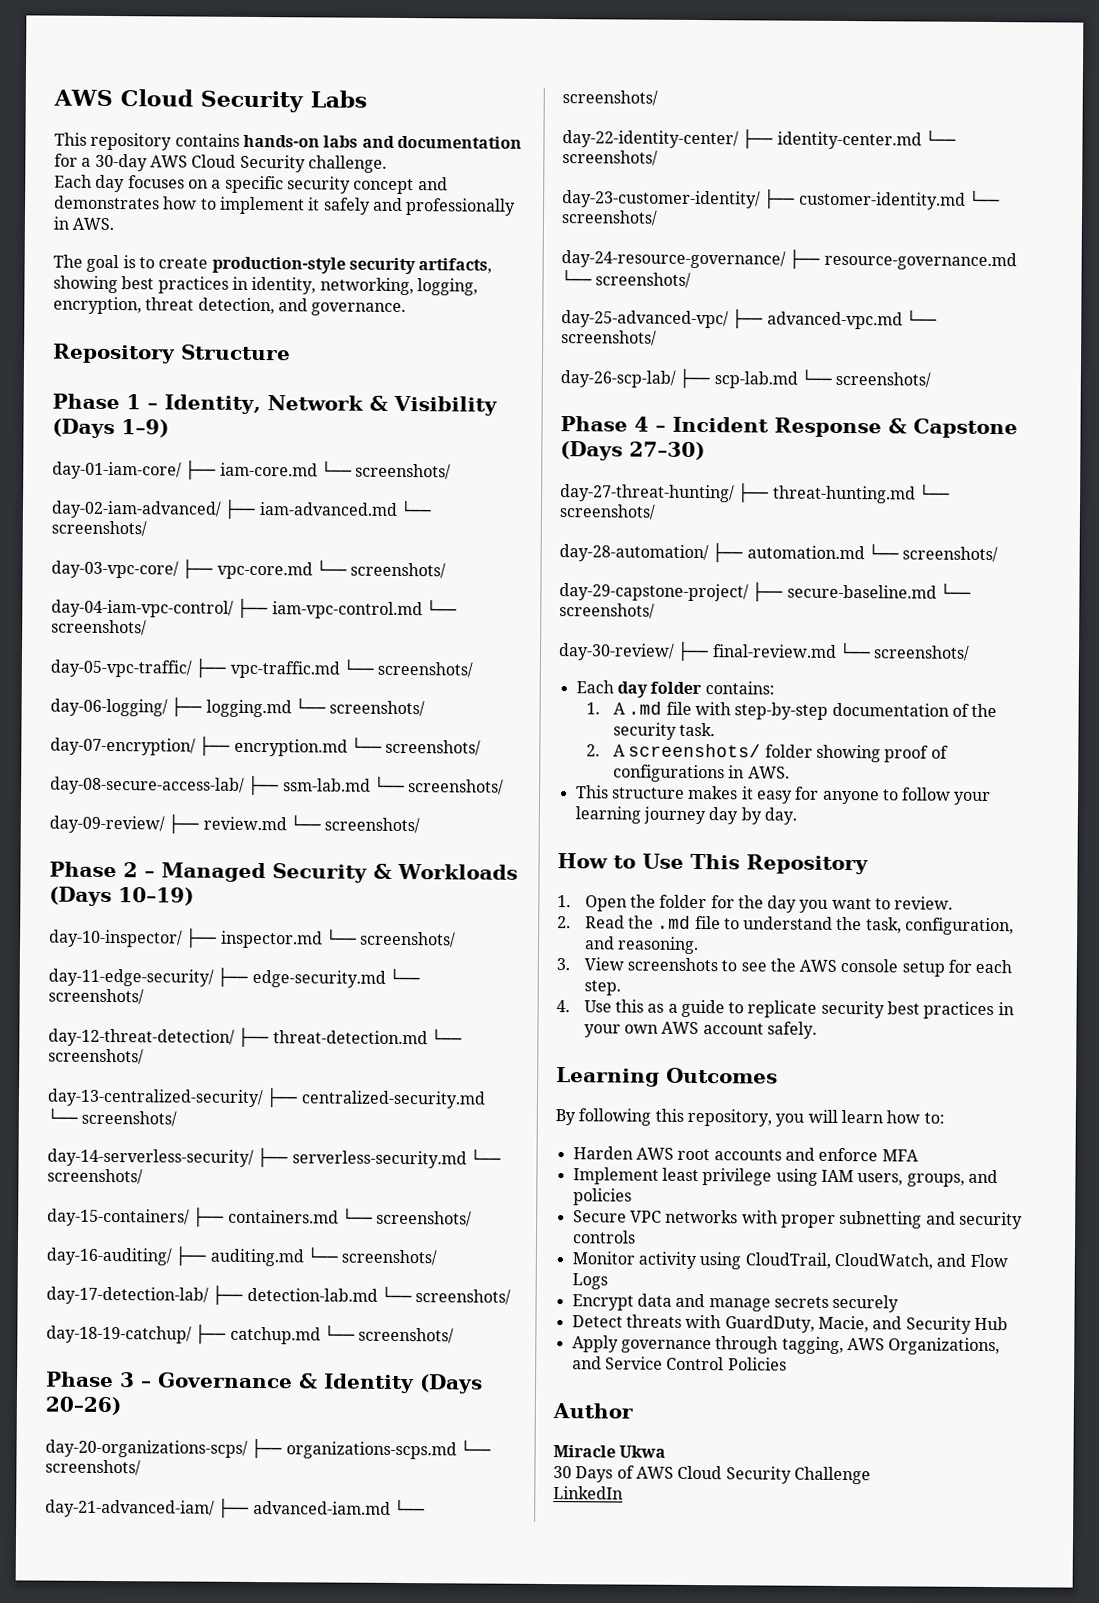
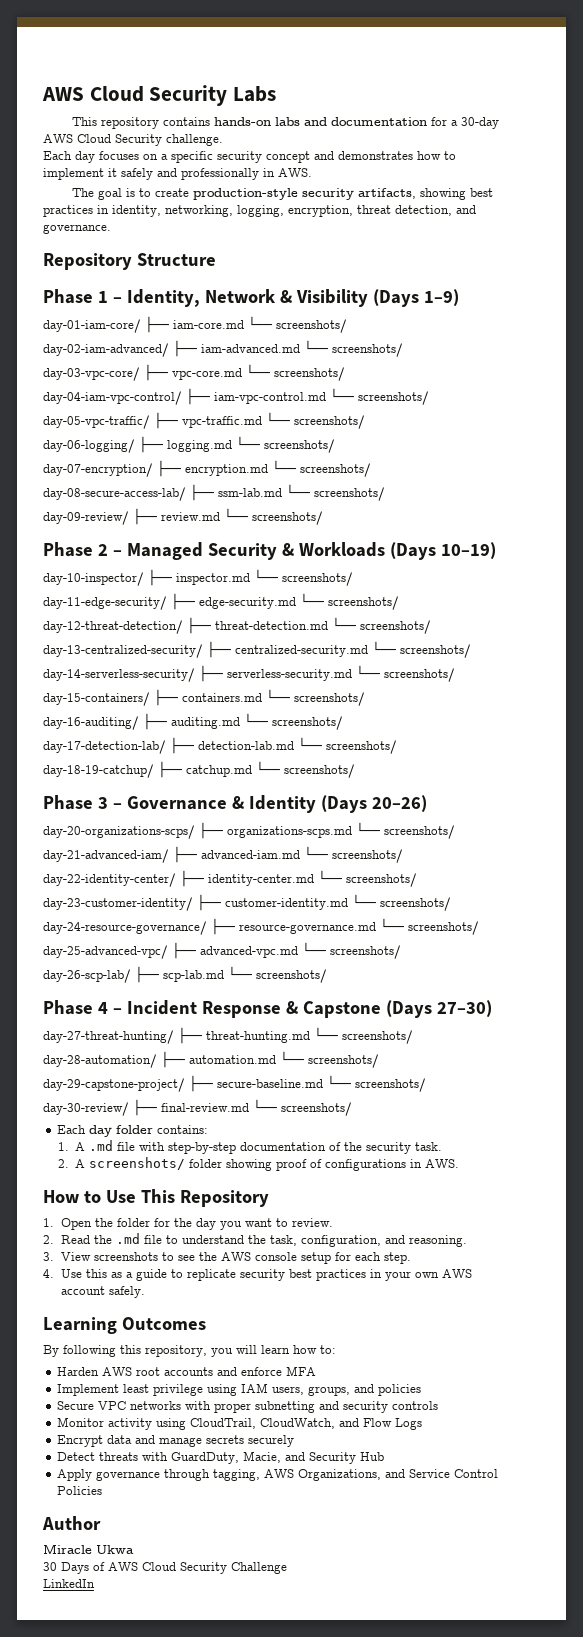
- This structure makes it easy for anyone to follow your learning journey day by day.

